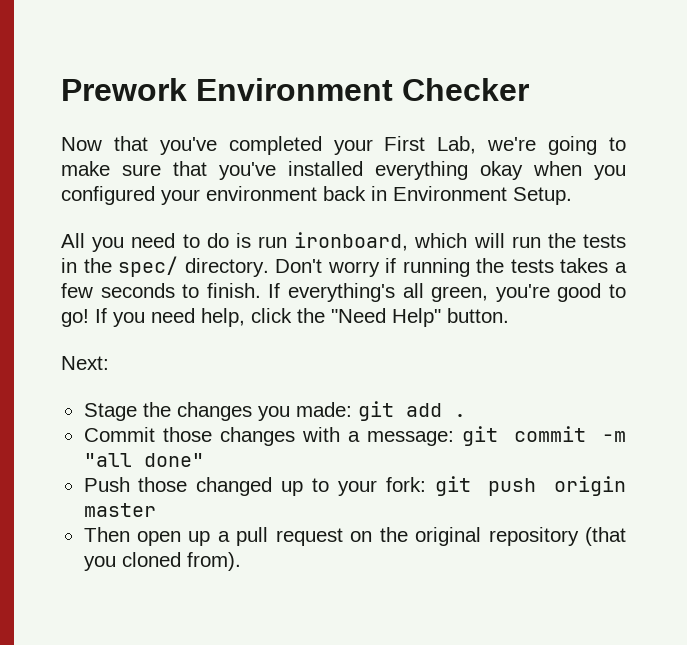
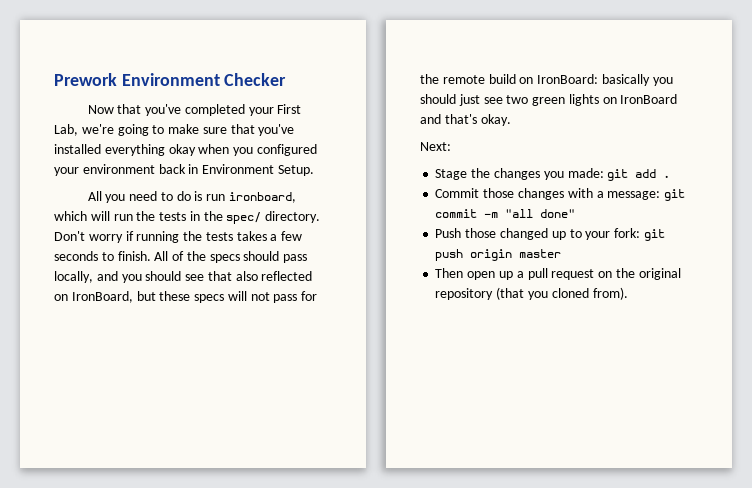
- If everything's all green, you're good to go! If you need help, click the "Need Help" button.
+ All of the specs should pass locally, and you should see that also reflected on IronBoard, but these specs will not pass for the remote build on IronBoard: basically you should just see two green lights on IronBoard and that's okay.

